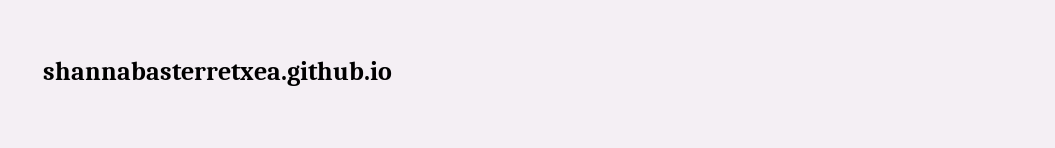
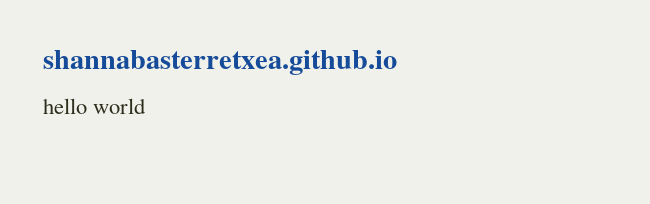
+ hello world

